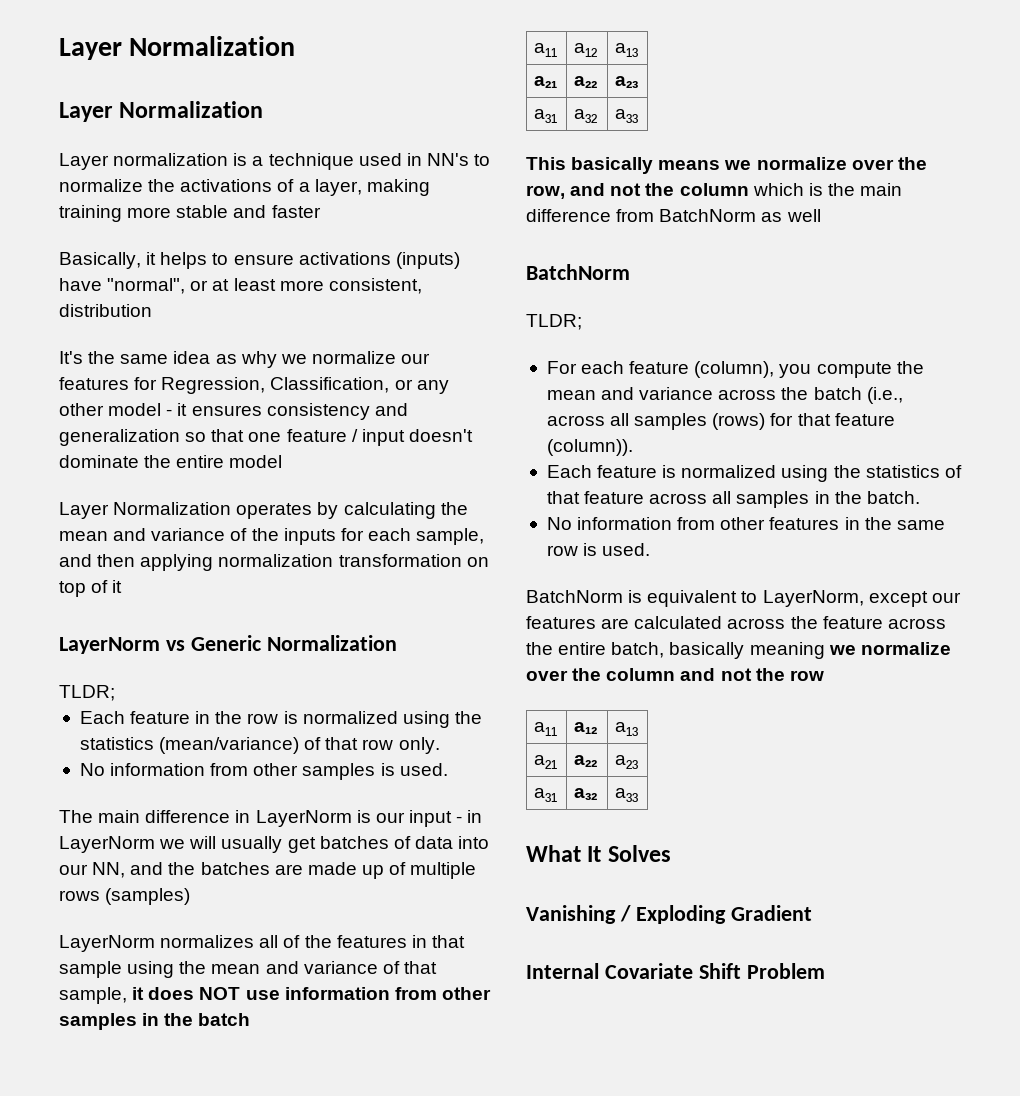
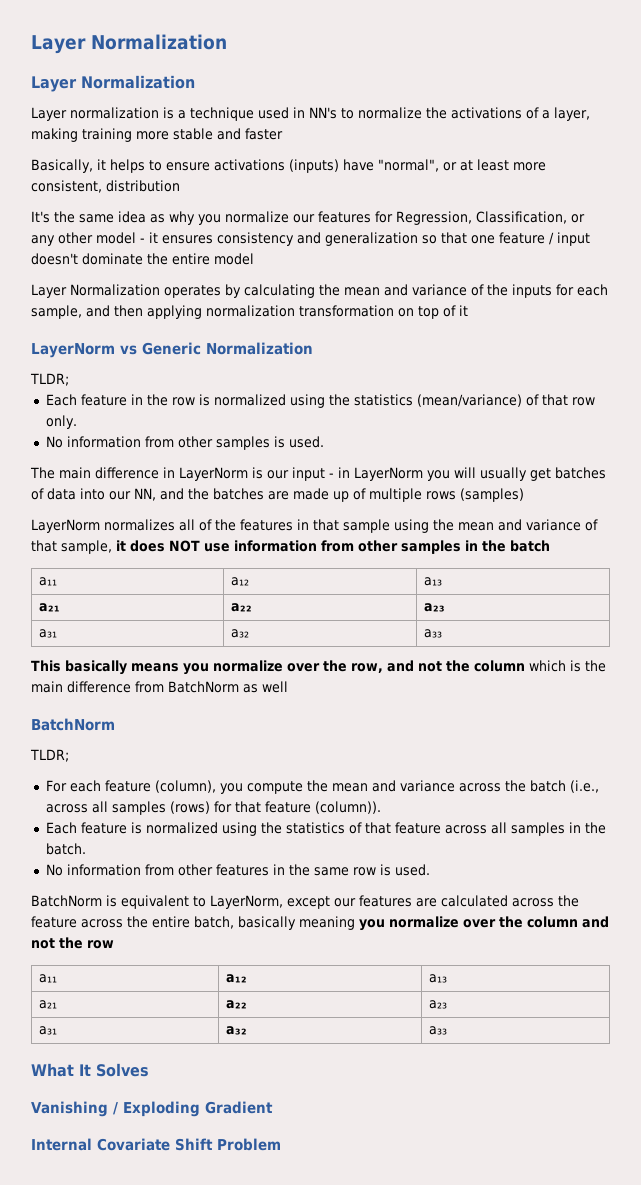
- It's the same idea as why we normalize our features for Regression, Classification, or any other model - it ensures consistency and generalization so that one feature / input doesn't dominate the entire model
+ It's the same idea as why you normalize our features for Regression, Classification, or any other model - it ensures consistency and generalization so that one feature / input doesn't dominate the entire model
- The main difference in LayerNorm is our input - in LayerNorm we will usually get batches of data into our NN, and the batches are made up of multiple rows (samples)
+ The main difference in LayerNorm is our input - in LayerNorm you will usually get batches of data into our NN, and the batches are made up of multiple rows (samples)
- This basically means we normalize over the row, and not the column which is the main difference from BatchNorm as well
+ This basically means you normalize over the row, and not the column which is the main difference from BatchNorm as well
- BatchNorm is equivalent to LayerNorm, except our features are calculated across the feature across the entire batch, basically meaning we normalize over the column and not the row
+ BatchNorm is equivalent to LayerNorm, except our features are calculated across the feature across the entire batch, basically meaning you normalize over the column and not the row

